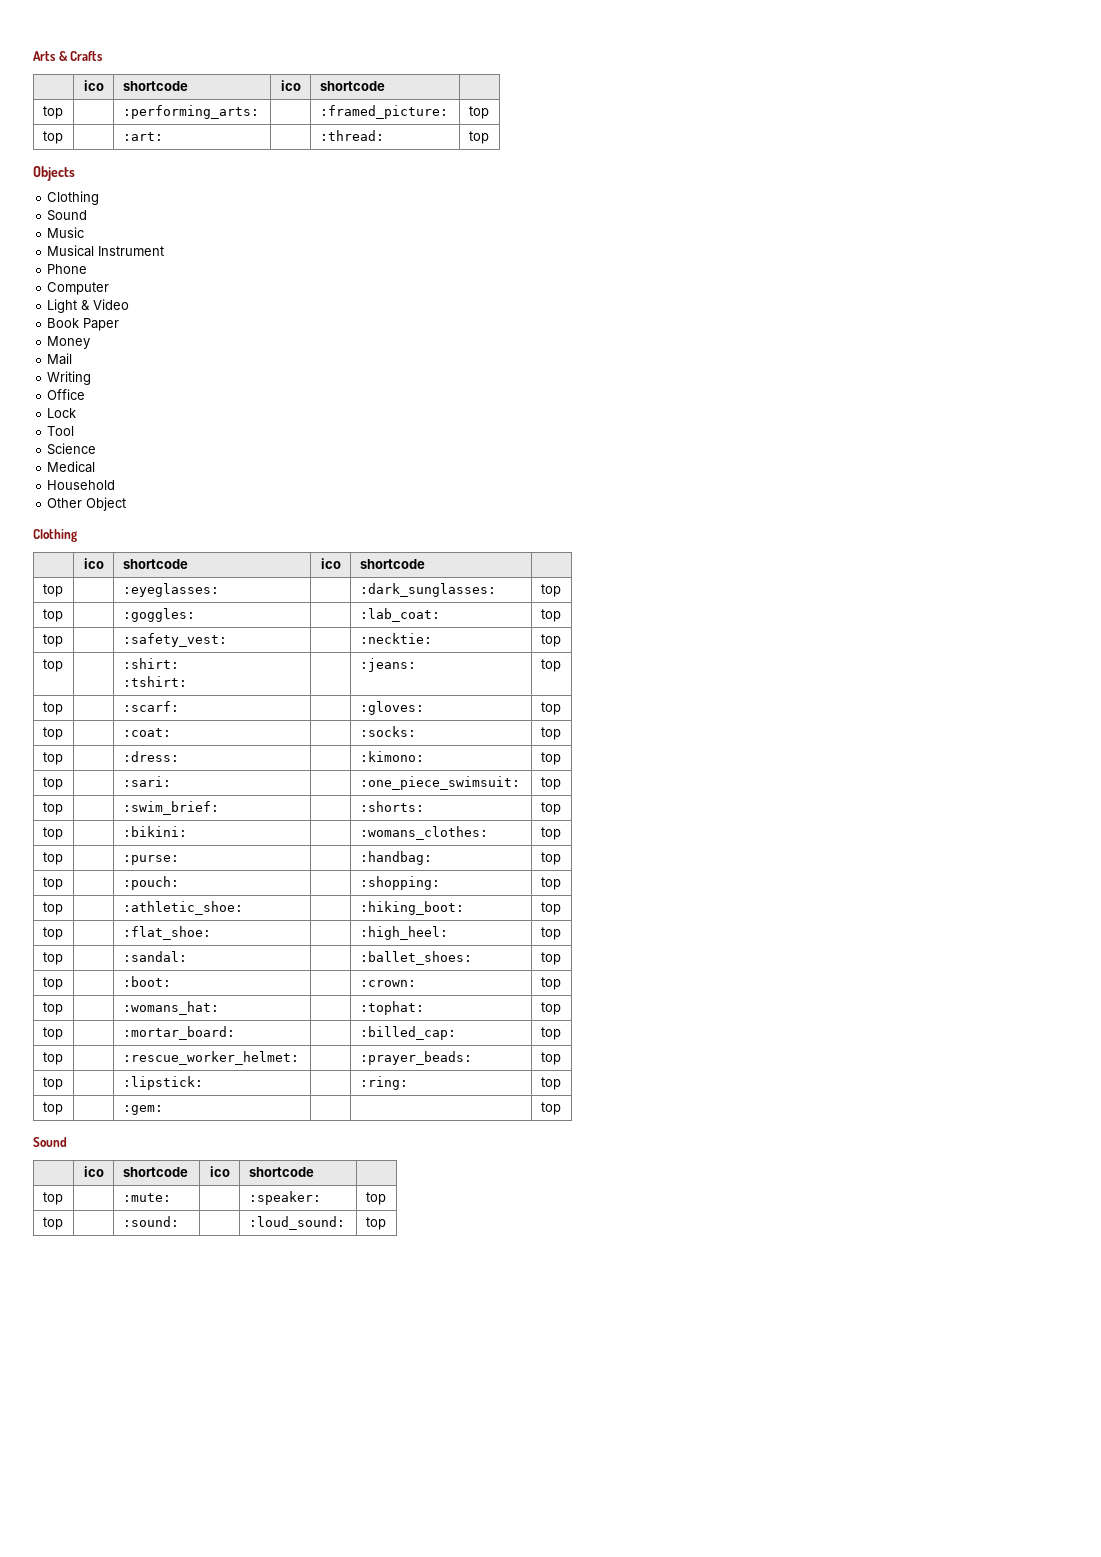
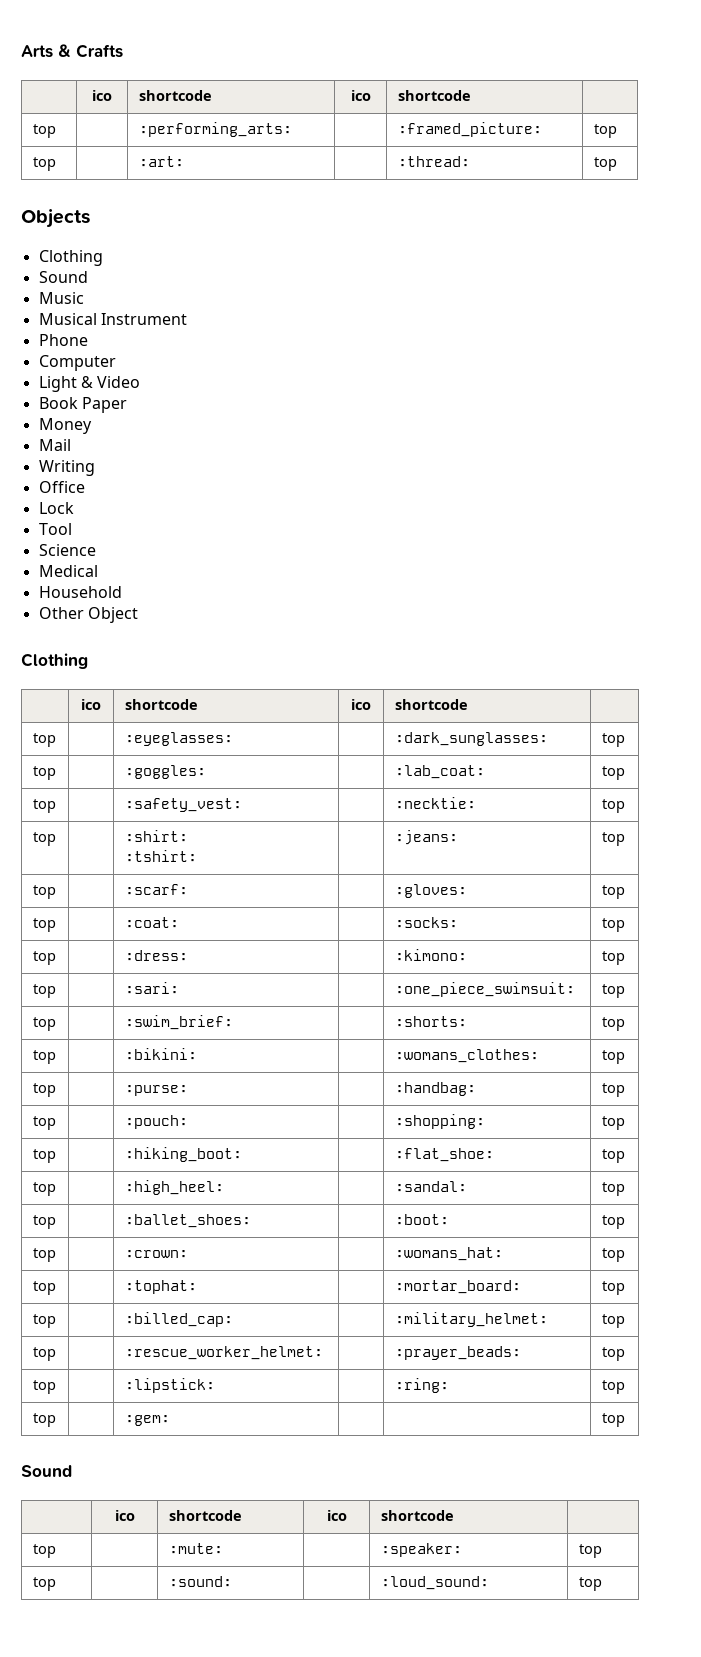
- top | | :athletic_shoe: | | :hiking_boot: | top
- top | | :flat_shoe: | | :high_heel: | top
- top | | :sandal: | | :ballet_shoes: | top
- top | | :boot: | | :crown: | top
- top | | :womans_hat: | | :tophat: | top
- top | | :mortar_board: | | :billed_cap: | top
+ top | | :hiking_boot: | | :flat_shoe: | top
+ top | | :high_heel: | | :sandal: | top
+ top | | :ballet_shoes: | | :boot: | top
+ top | | :crown: | | :womans_hat: | top
+ top | | :tophat: | | :mortar_board: | top
+ top | | :billed_cap: | | :military_helmet: | top

